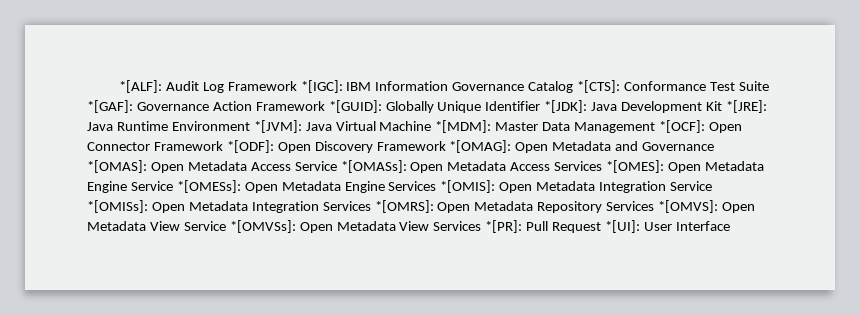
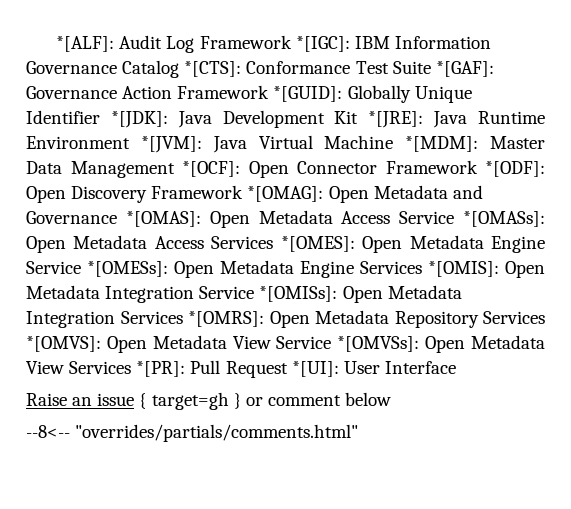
+ Raise an issue { target=gh } or comment below
+ --8<-- "overrides/partials/comments.html"

